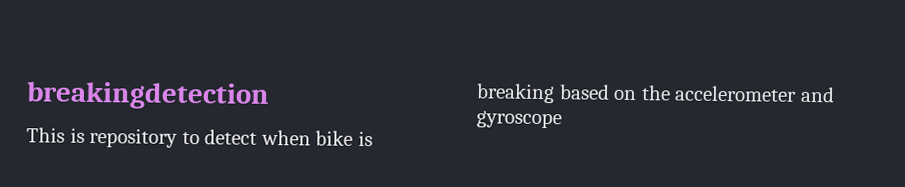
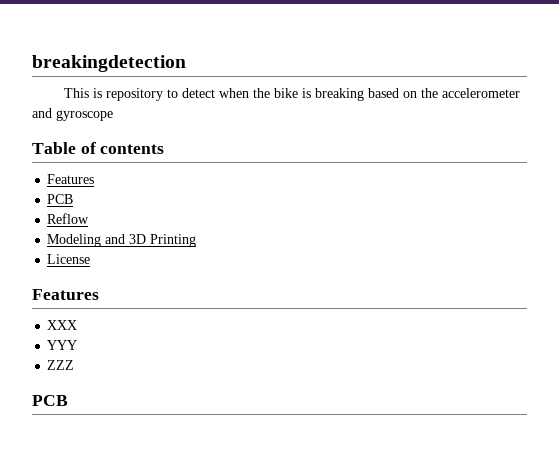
- This is repository to detect when bike is breaking based on the accelerometer and gyroscope
+ This is repository to detect when the bike is breaking based on the accelerometer and gyroscope
+ Table of contents
+ Features
+ PCB
+ Reflow
+ Modeling and 3D Printing
+ License
+ Features
+ XXX
+ YYY
+ ZZZ
+ PCB

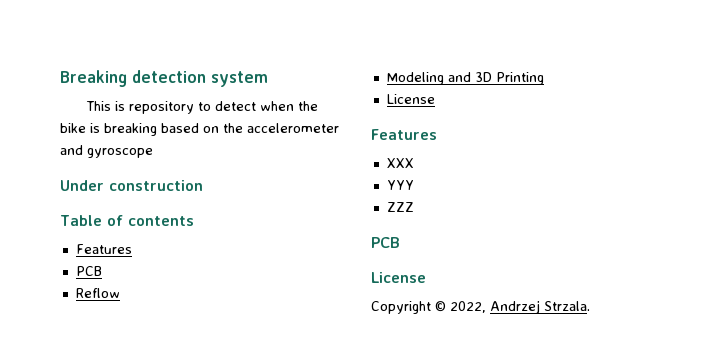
- breakingdetection
+ Breaking detection system
+ Under construction
  ZZZ
  PCB
+ License
+ Copyright © 2022, Andrzej Strzala.

